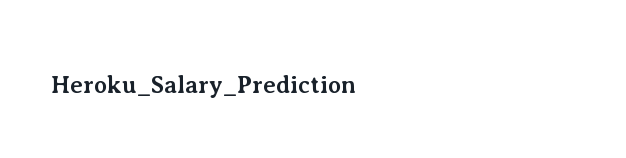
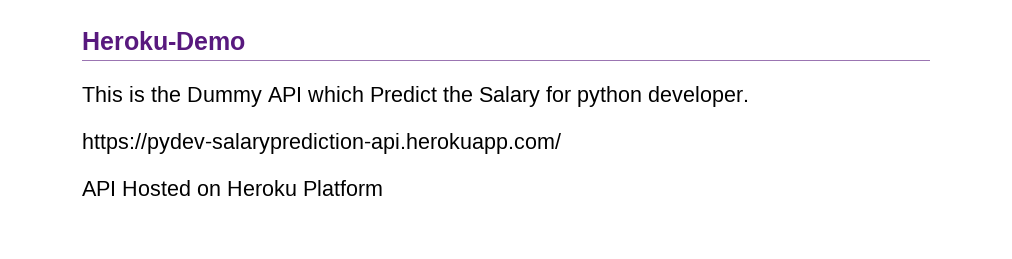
- Heroku_Salary_Prediction
+ Heroku-Demo
+ This is the Dummy API which Predict the Salary for python developer.
+ https://pydev-salaryprediction-api.herokuapp.com/
+ API Hosted on Heroku Platform

